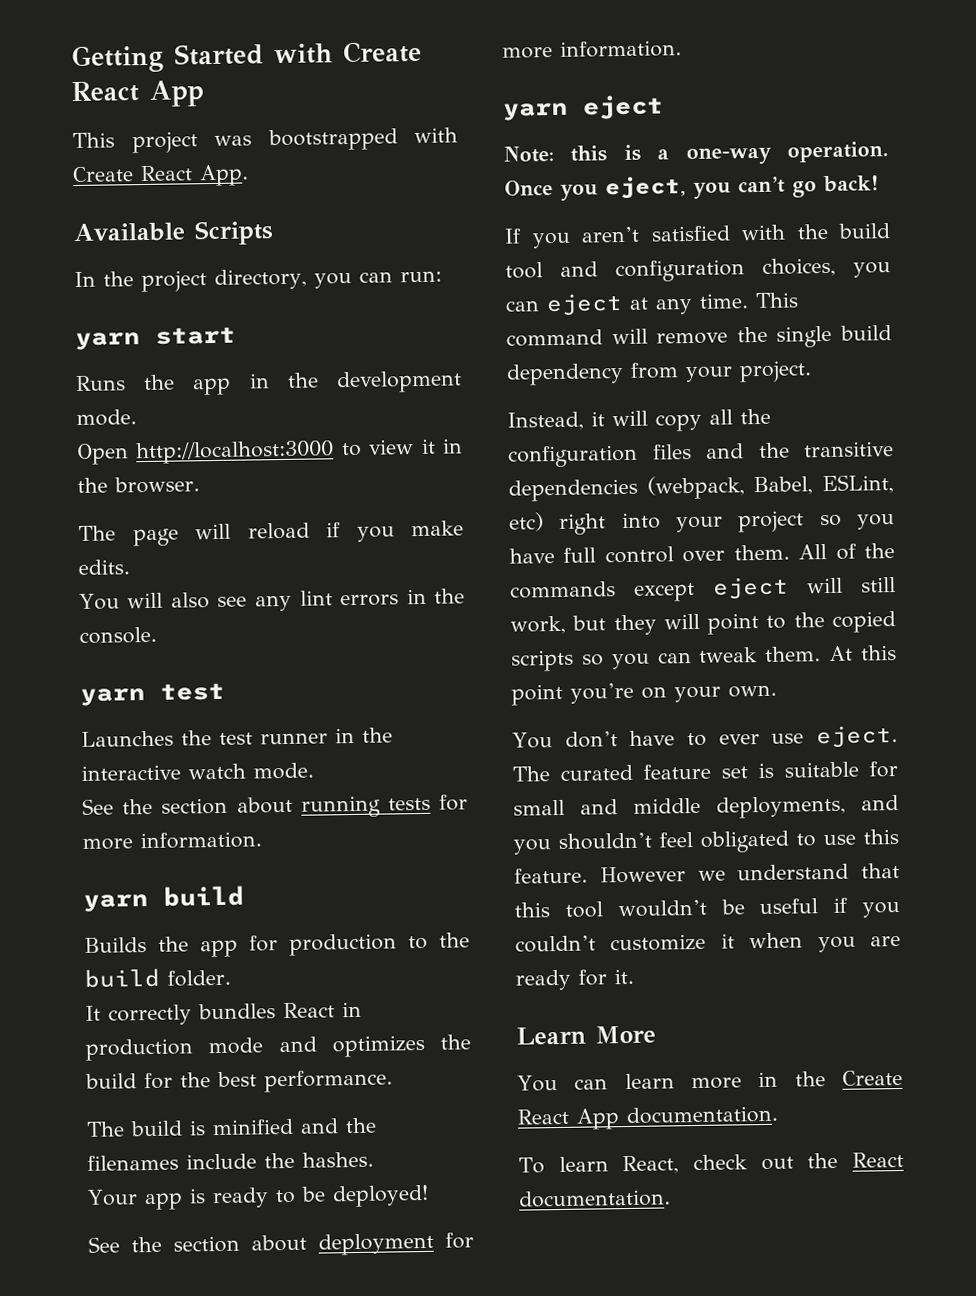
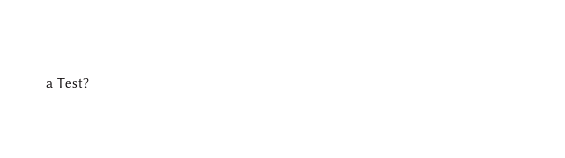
- Getting Started with Create React App
- This project was bootstrapped with Create React App.
- Available Scripts
- In the project directory, you can run:
- yarn start
- Runs the app in the development mode.
- Open http://localhost:3000 to view it in the browser.
- The page will reload if you make edits.
- You will also see any lint errors in the console.
- yarn test
- Launches the test runner in the interactive watch mode.
- See the section about running tests for more information.
- yarn build
- Builds the app for production to the build folder.
- It correctly bundles React in production mode and optimizes the build for the best performance.
- The build is minified and the filenames include the hashes.
- Your app is ready to be deployed!
- See the section about deployment for more information.
- yarn eject
- Note: this is a one-way operation. Once you eject, you can’t go back!
- If you aren’t satisfied with the build tool and configuration choices, you can eject at any time. This command will remove the single build dependency from your project.
- Instead, it will copy all the configuration files and the transitive dependencies (webpack, Babel, ESLint, etc) right into your project so you have full control over them. All of the commands except eject will still work, but they will point to the copied scripts so you can tweak them. At this point you’re on your own.
- You don’t have to ever use eject. The curated feature set is suitable for small and middle deployments, and you shouldn’t feel obligated to use this feature. However we understand that this tool wouldn’t be useful if you couldn’t customize it when you are ready for it.
- Learn More
- You can learn more in the Create React App documentation.
- To learn React, check out the React documentation.
+ a Test?

